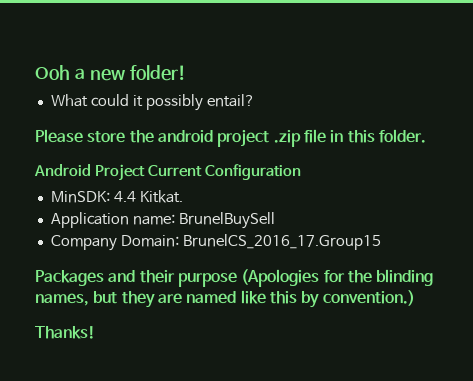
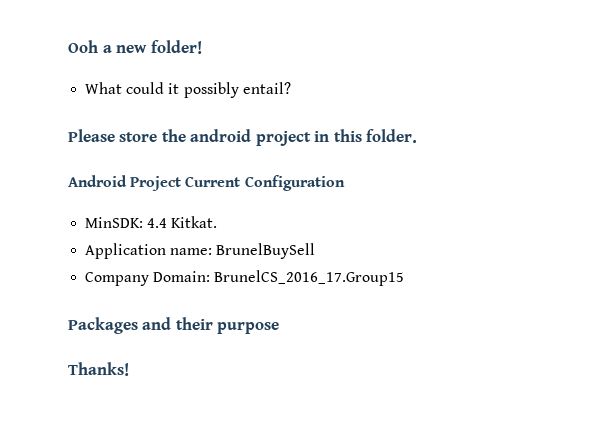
- Please store the android project .zip file in this folder.
+ Please store the android project in this folder.
- Packages and their purpose (Apologies for the blinding names, but they are named like this by convention.)
+ Packages and their purpose

